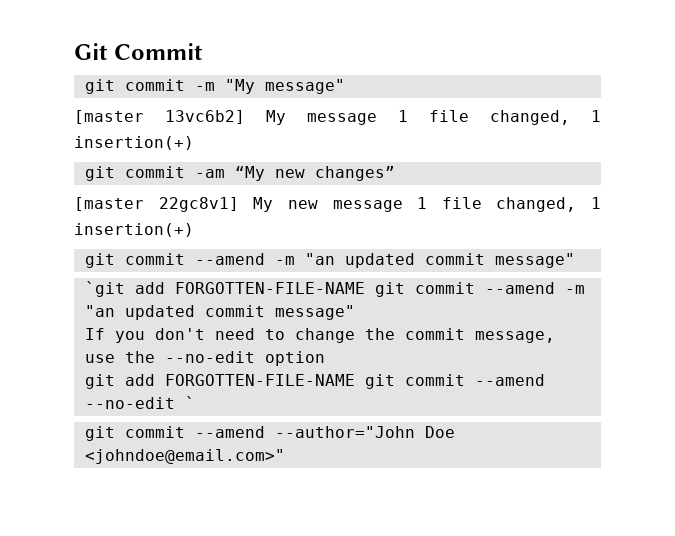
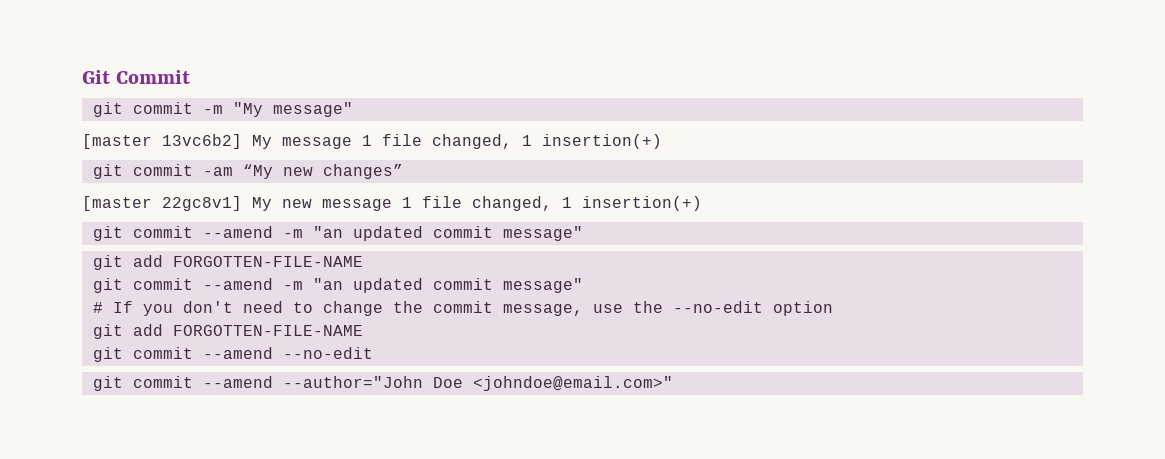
  [master 22gc8v1] My new message 1 file changed, 1 insertion(+)
  git commit --amend -m "an updated commit message"
- `git add FORGOTTEN-FILE-NAME git commit --amend -m "an updated commit message"
- If you don't need to change the commit message, use the --no-edit option
- git add FORGOTTEN-FILE-NAME git commit --amend --no-edit `
+ git add FORGOTTEN-FILE-NAME
+ git commit --amend -m "an updated commit message"
+ # If you don't need to change the commit message, use the --no-edit option
+ git add FORGOTTEN-FILE-NAME
+ git commit --amend --no-edit

